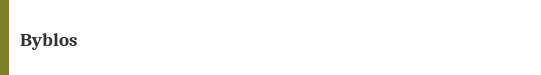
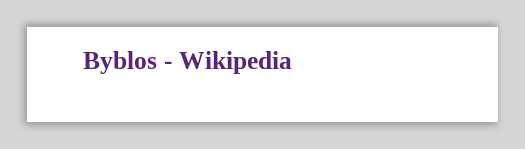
- Byblos
+ Byblos - Wikipedia

